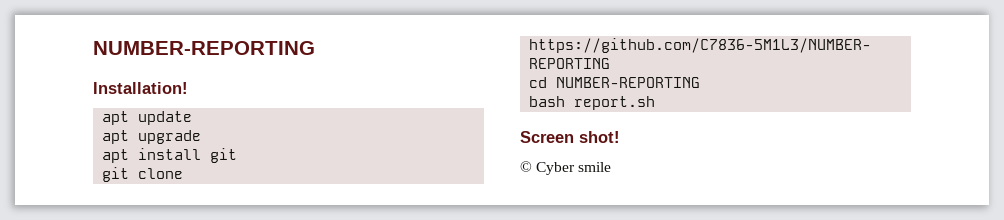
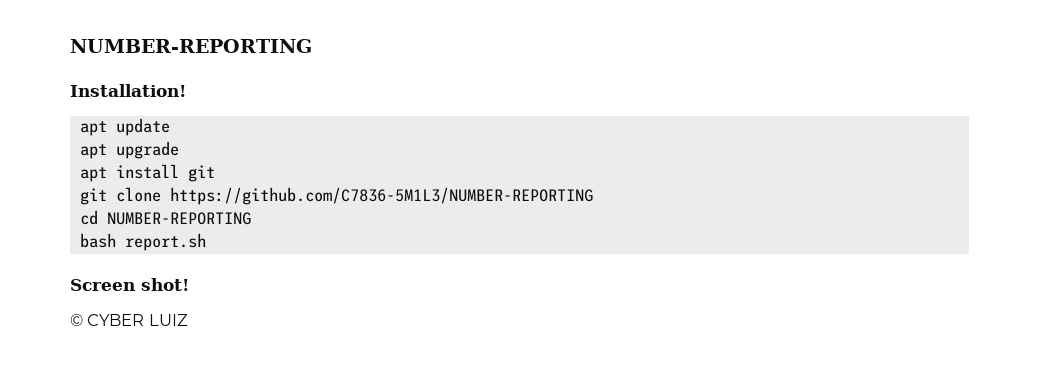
- © Cyber smile
+ © CYBER LUIZ

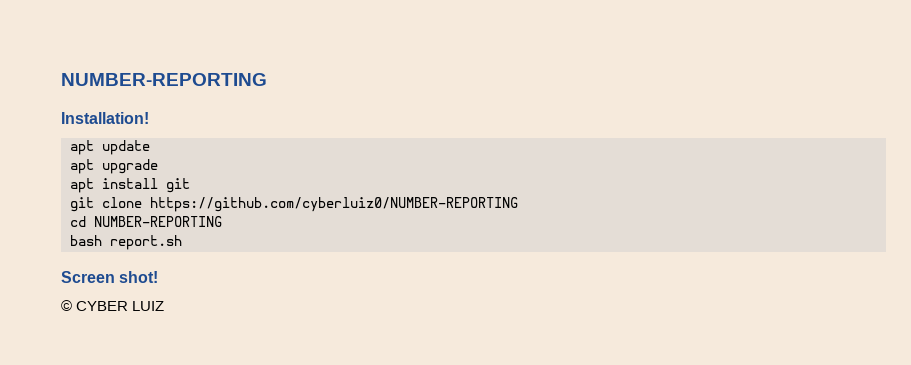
- git clone https://github.com/C7836-5M1L3/NUMBER-REPORTING
+ git clone https://github.com/cyberluiz0/NUMBER-REPORTING

